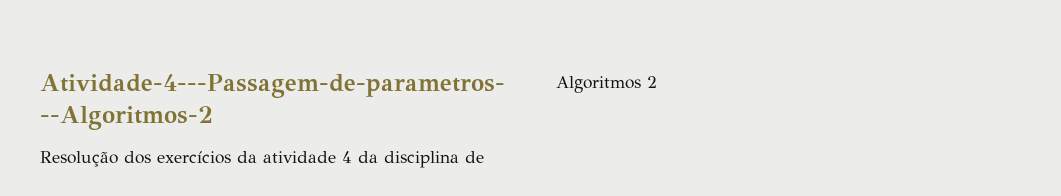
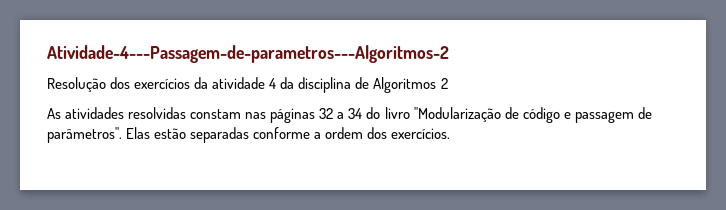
+ As atividades resolvidas constam nas páginas 32 a 34 do livro "Modularização de código e passagem de parâmetros". Elas estão separadas conforme a ordem dos exercícios.

